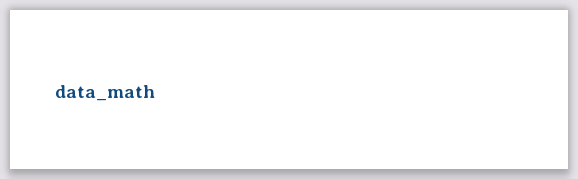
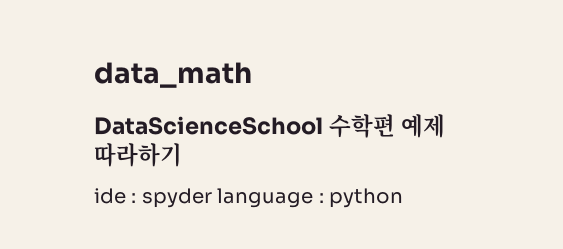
+ DataScienceSchool 수학편 예제 따라하기
+ ide : spyder language : python

